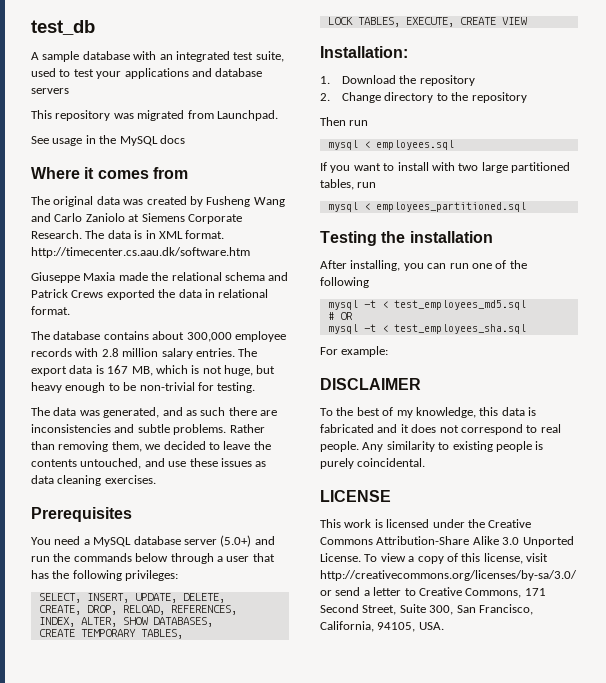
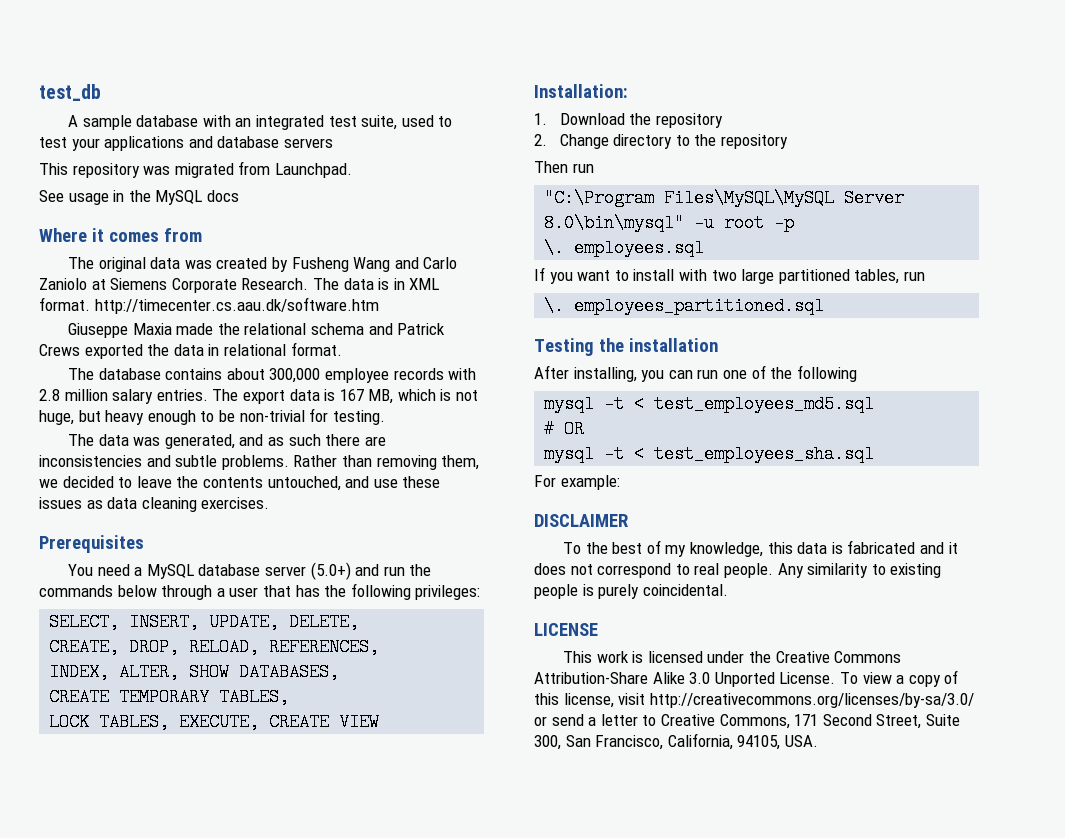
- mysql < employees.sql
+ "C:\Program Files\MySQL\MySQL Server 8.0\bin\mysql" -u root -p
+ \. employees.sql
- mysql < employees_partitioned.sql
+ \. employees_partitioned.sql

